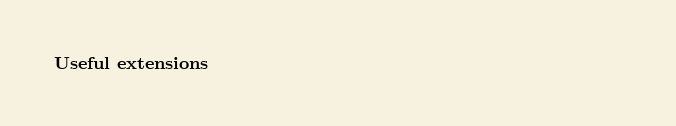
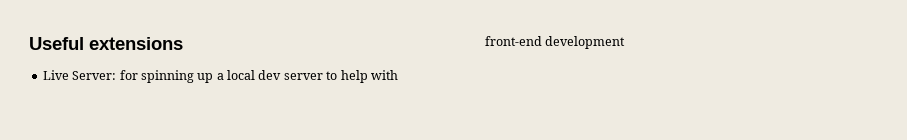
+ Live Server: for spinning up a local dev server to help with front-end development

